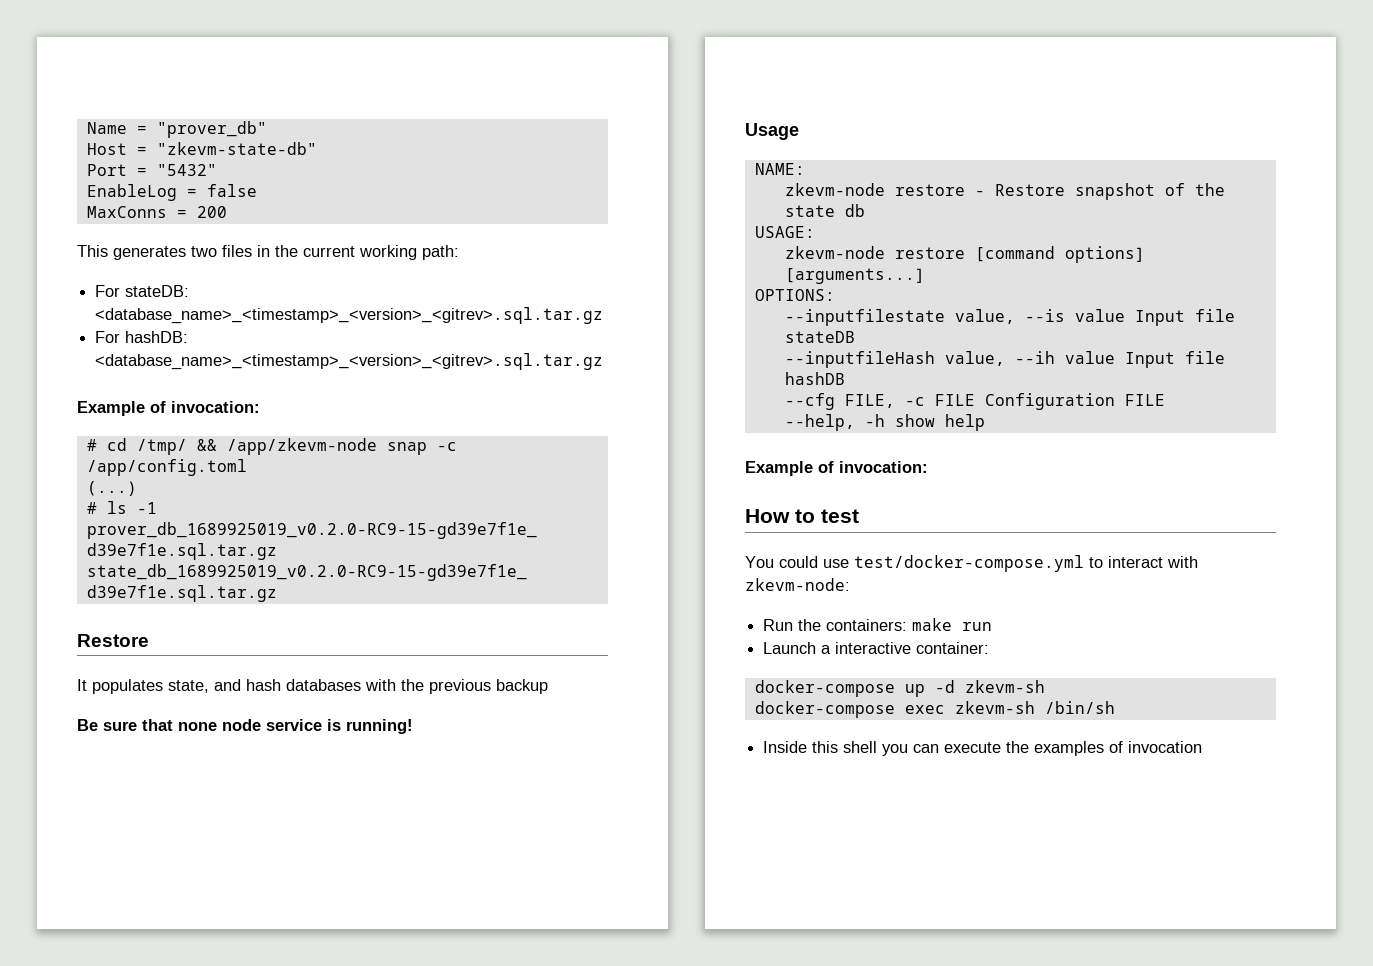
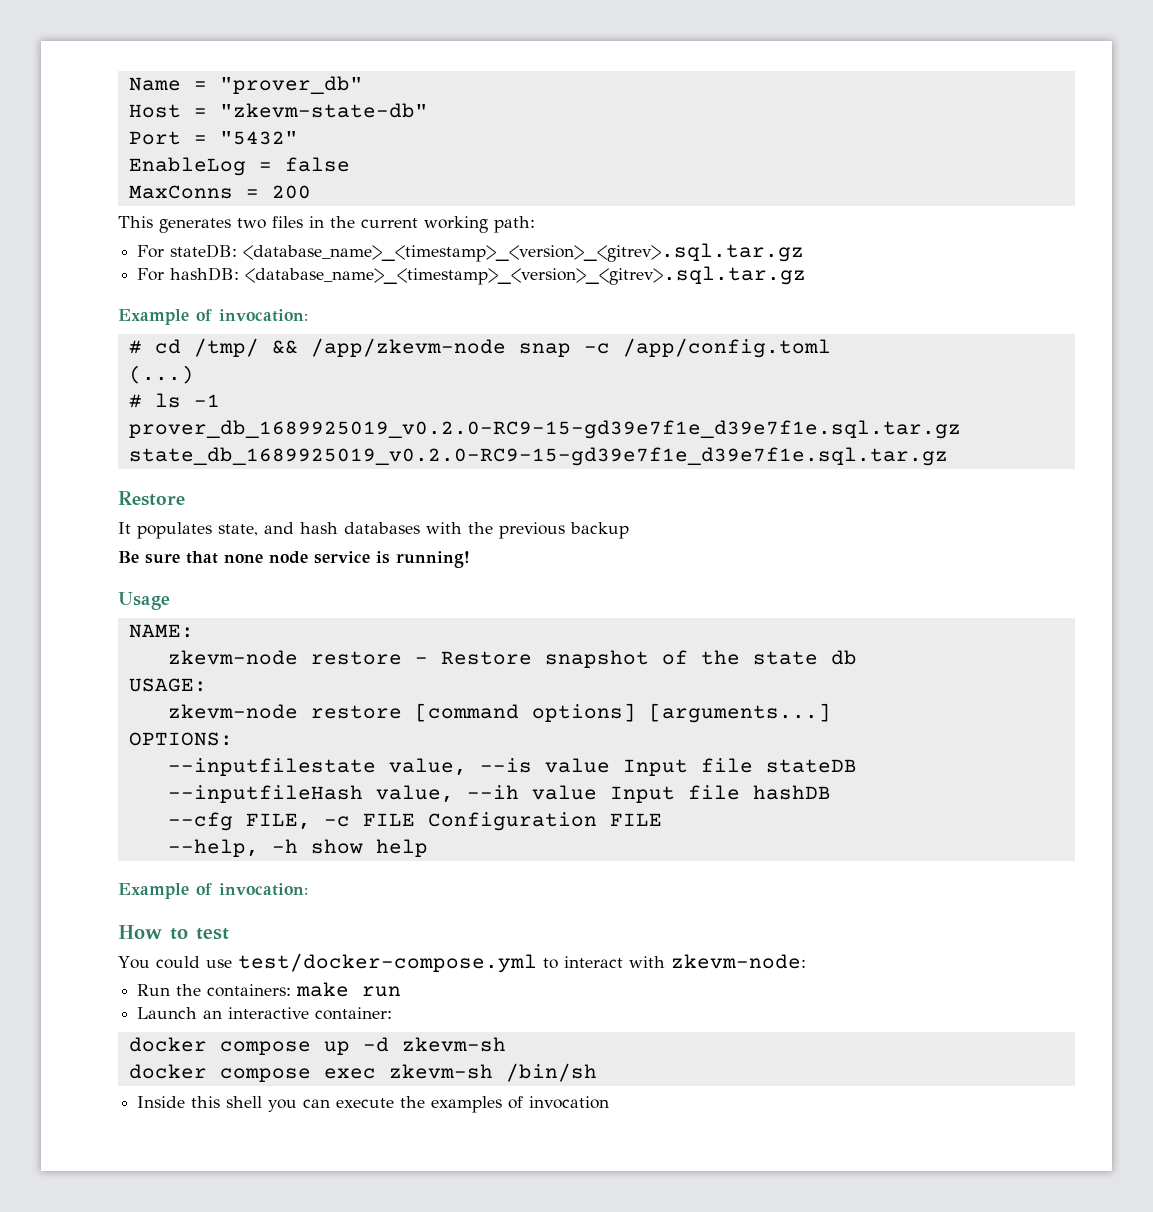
- Launch a interactive container:
+ Launch an interactive container:
- docker-compose up -d zkevm-sh
+ docker compose up -d zkevm-sh
- docker-compose exec zkevm-sh /bin/sh
+ docker compose exec zkevm-sh /bin/sh

